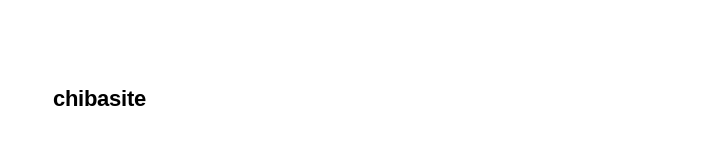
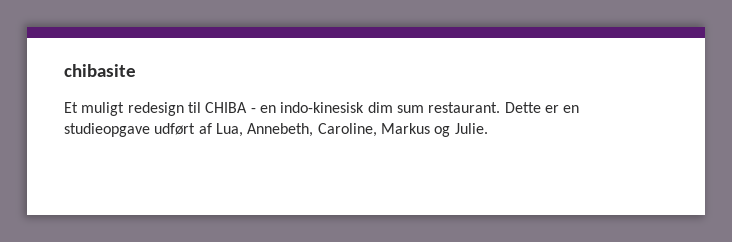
+ Et muligt redesign til CHIBA - en indo-kinesisk dim sum restaurant. Dette er en studieopgave udført af Lua, Annebeth, Caroline, Markus og Julie.

